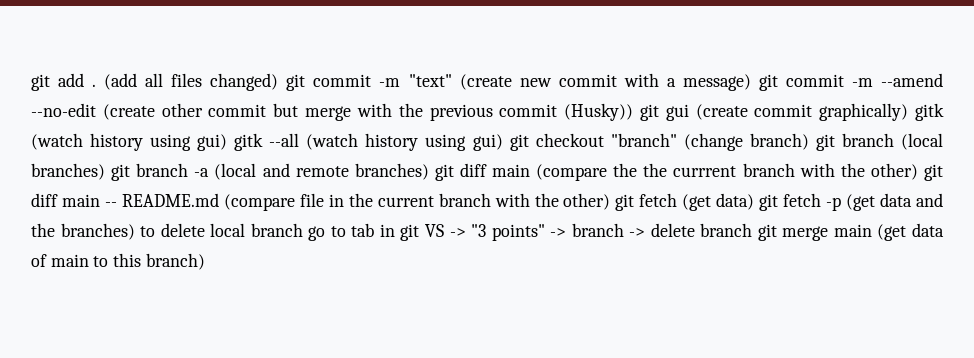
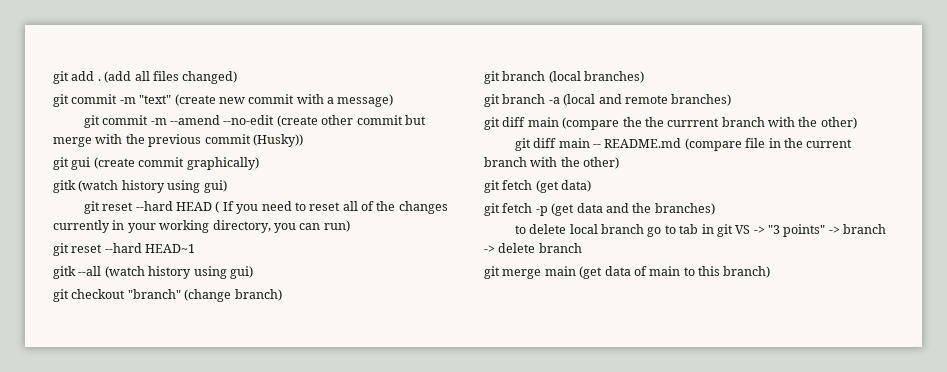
- (add all files changed) git commit -m "text" (create new commit with a message) git commit -m --amend --no-edit (create other commit but merge with the previous commit (Husky)) git gui (create commit graphically) gitk (watch history using gui) gitk --all (watch history using gui) git checkout "branch" (change branch) git branch (local branches) git branch -a (local and remote branches) git diff main (compare the the currrent branch with the other) git diff main -- README.md (compare file in the current branch with the other) git fetch (get data) git fetch -p (get data and the branches) to delete local branch go to tab in git VS -> "3 points" -> branch -> delete branch git merge main (get data of main to this branch)
+ (add all files changed)
+ git commit -m "text" (create new commit with a message)
+ git commit -m --amend --no-edit (create other commit but merge with the previous commit (Husky))
+ git gui (create commit graphically)
+ gitk (watch history using gui)
+ git reset --hard HEAD ( If you need to reset all of the changes currently in your working directory, you can run)
+ git reset --hard HEAD~1
+ gitk --all (watch history using gui)
+ git checkout "branch" (change branch)
+ git branch (local branches)
+ git branch -a (local and remote branches)
+ git diff main (compare the the currrent branch with the other)
+ git diff main -- README.md (compare file in the current branch with the other)
+ git fetch (get data)
+ git fetch -p (get data and the branches)
+ to delete local branch go to tab in git VS -> "3 points" -> branch -> delete branch
+ git merge main (get data of main to this branch)

